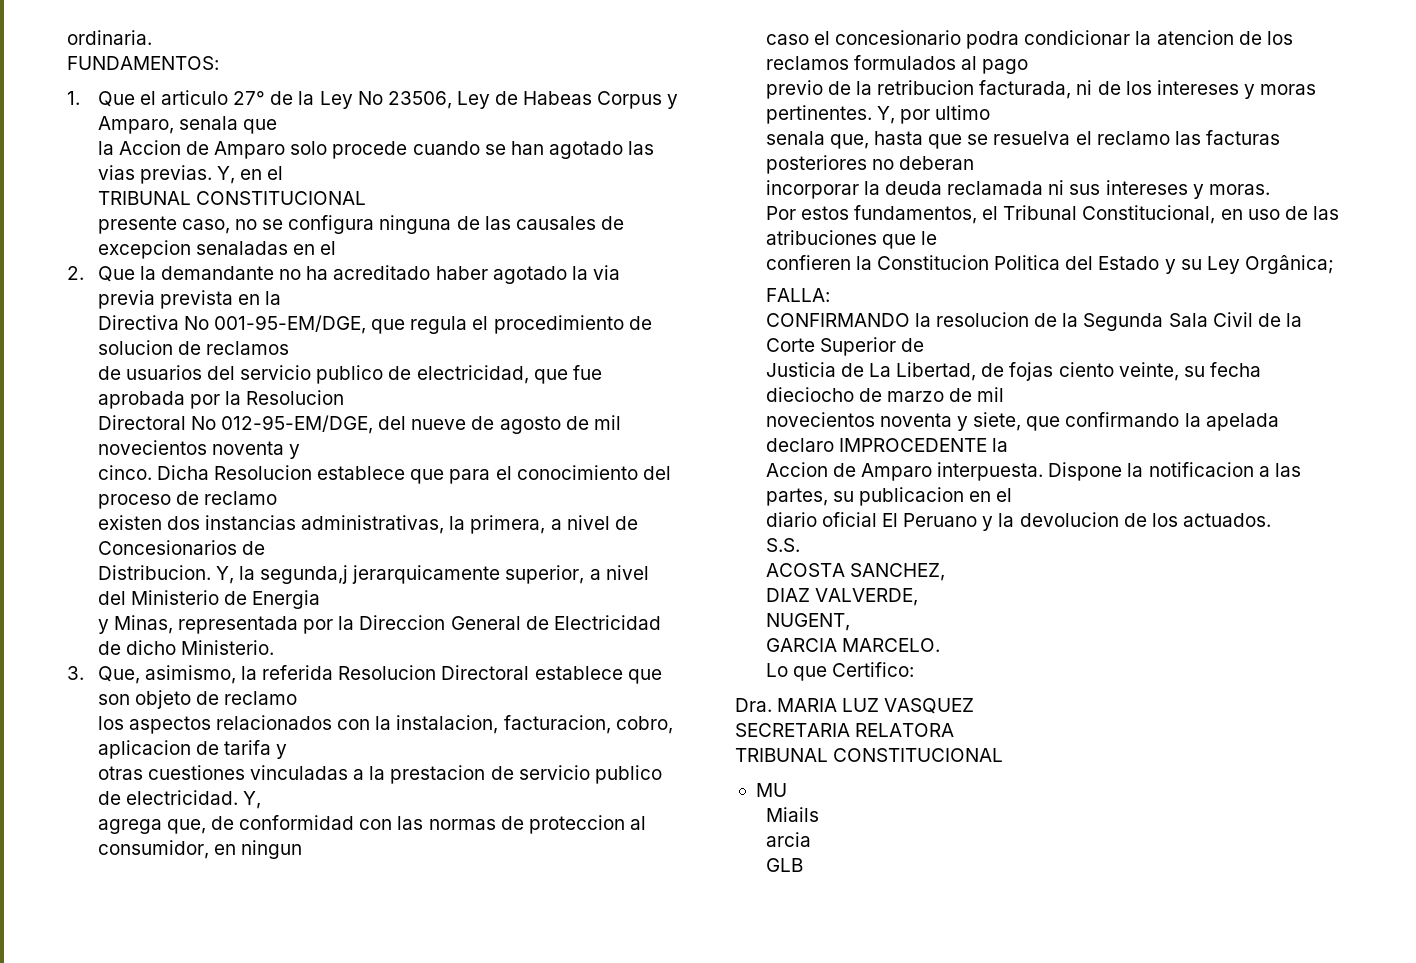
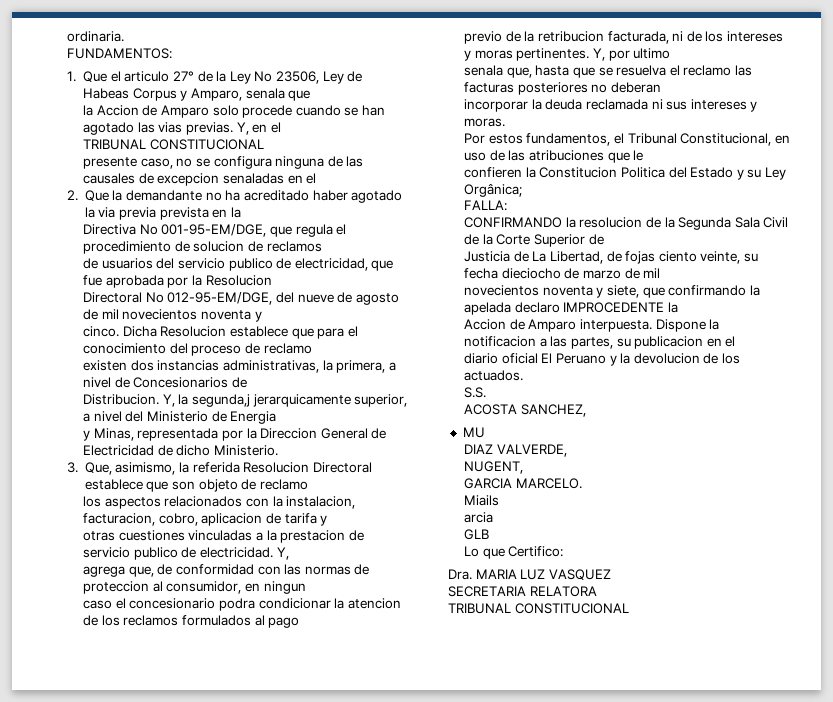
+ MU
+ Miails
+ arcia
+ GLB
- MU
- Miails
- arcia
- GLB

